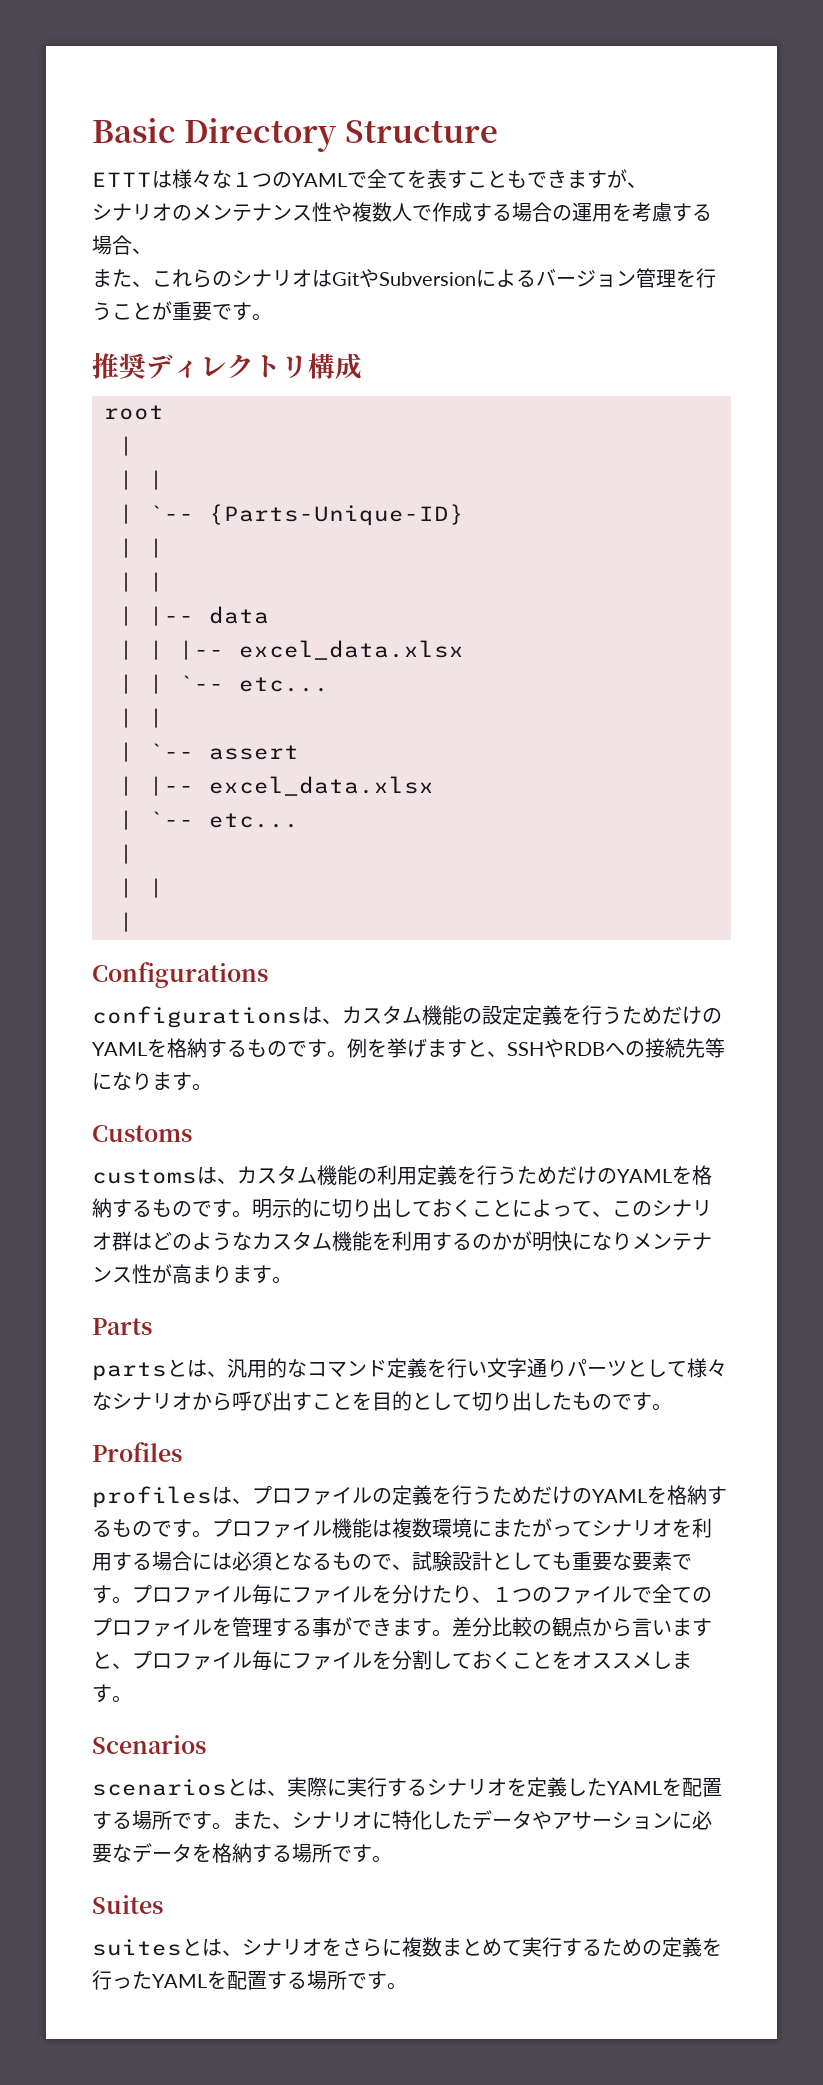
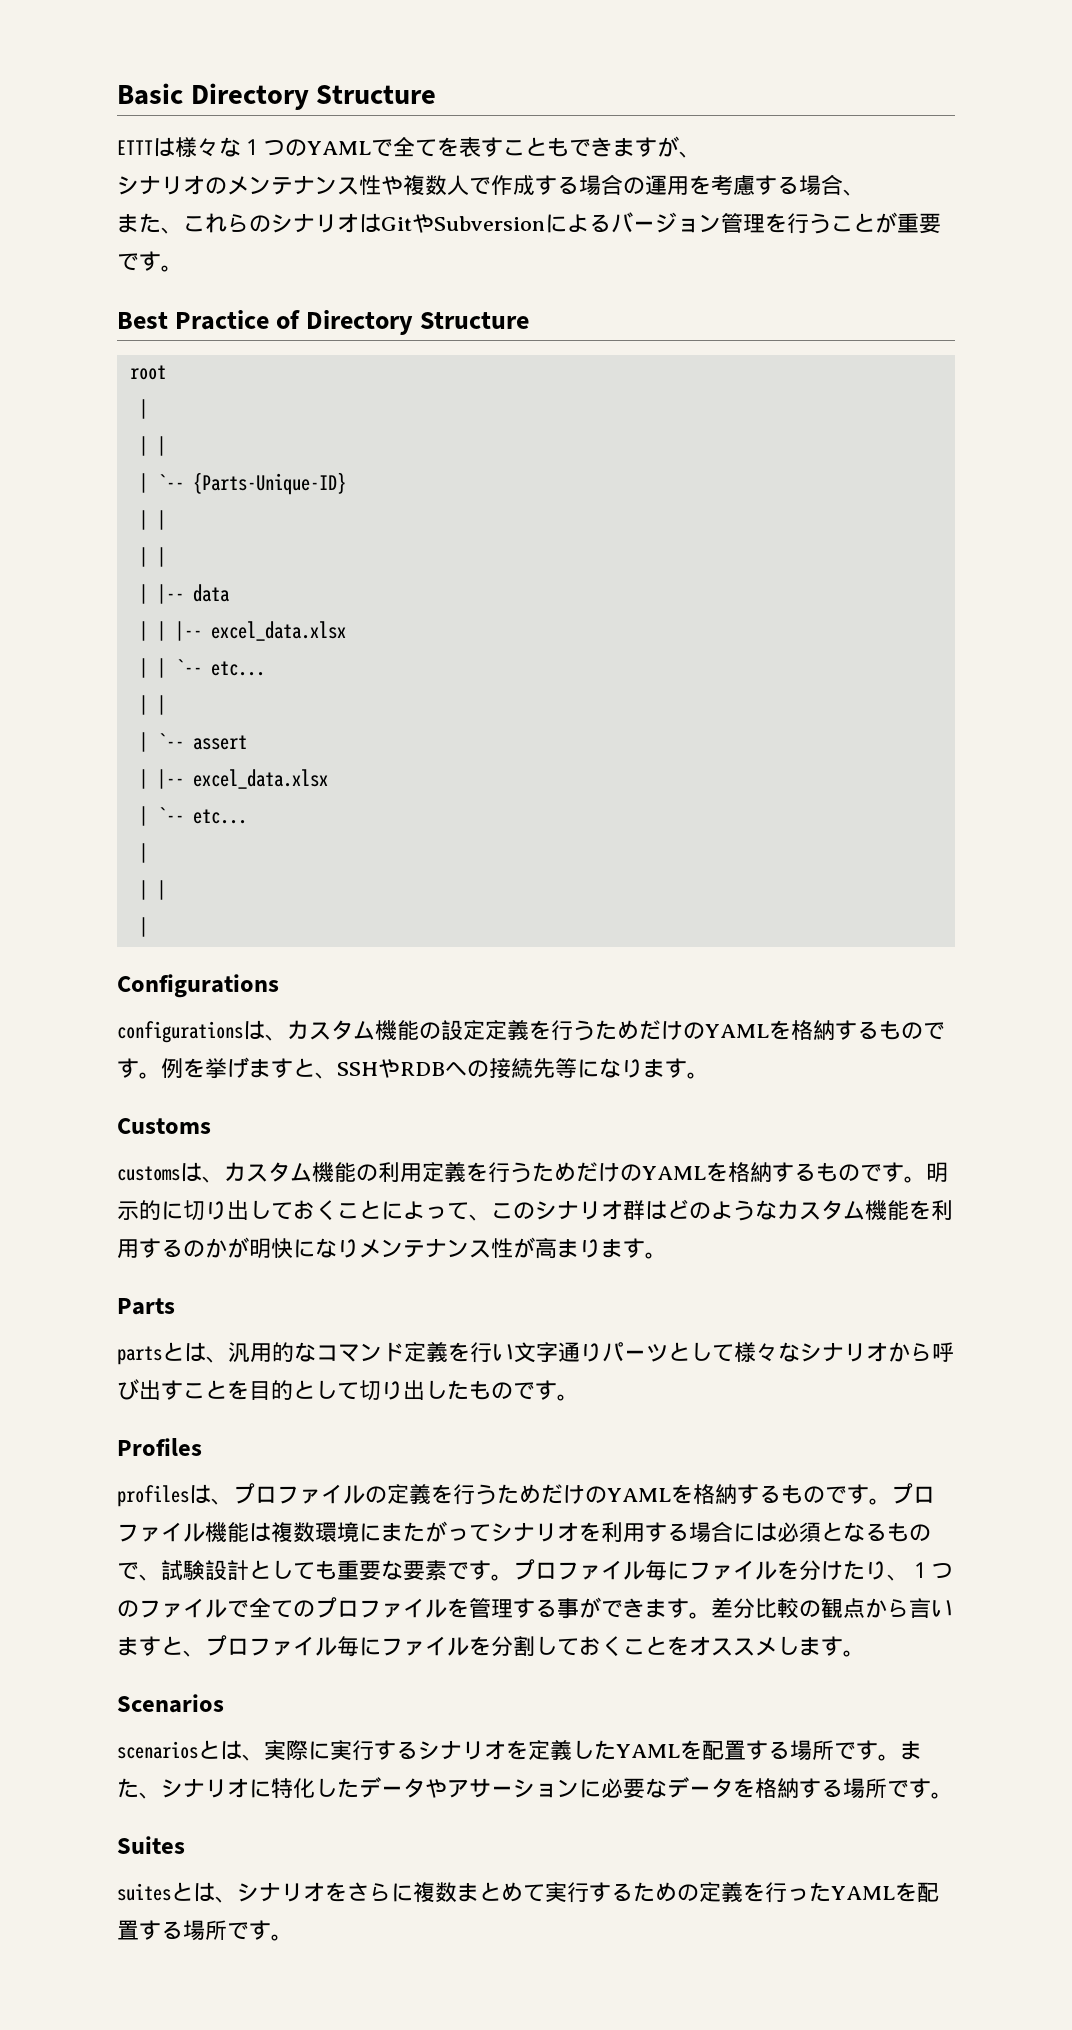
- 推奨ディレクトリ構成
+ Best Practice of Directory Structure

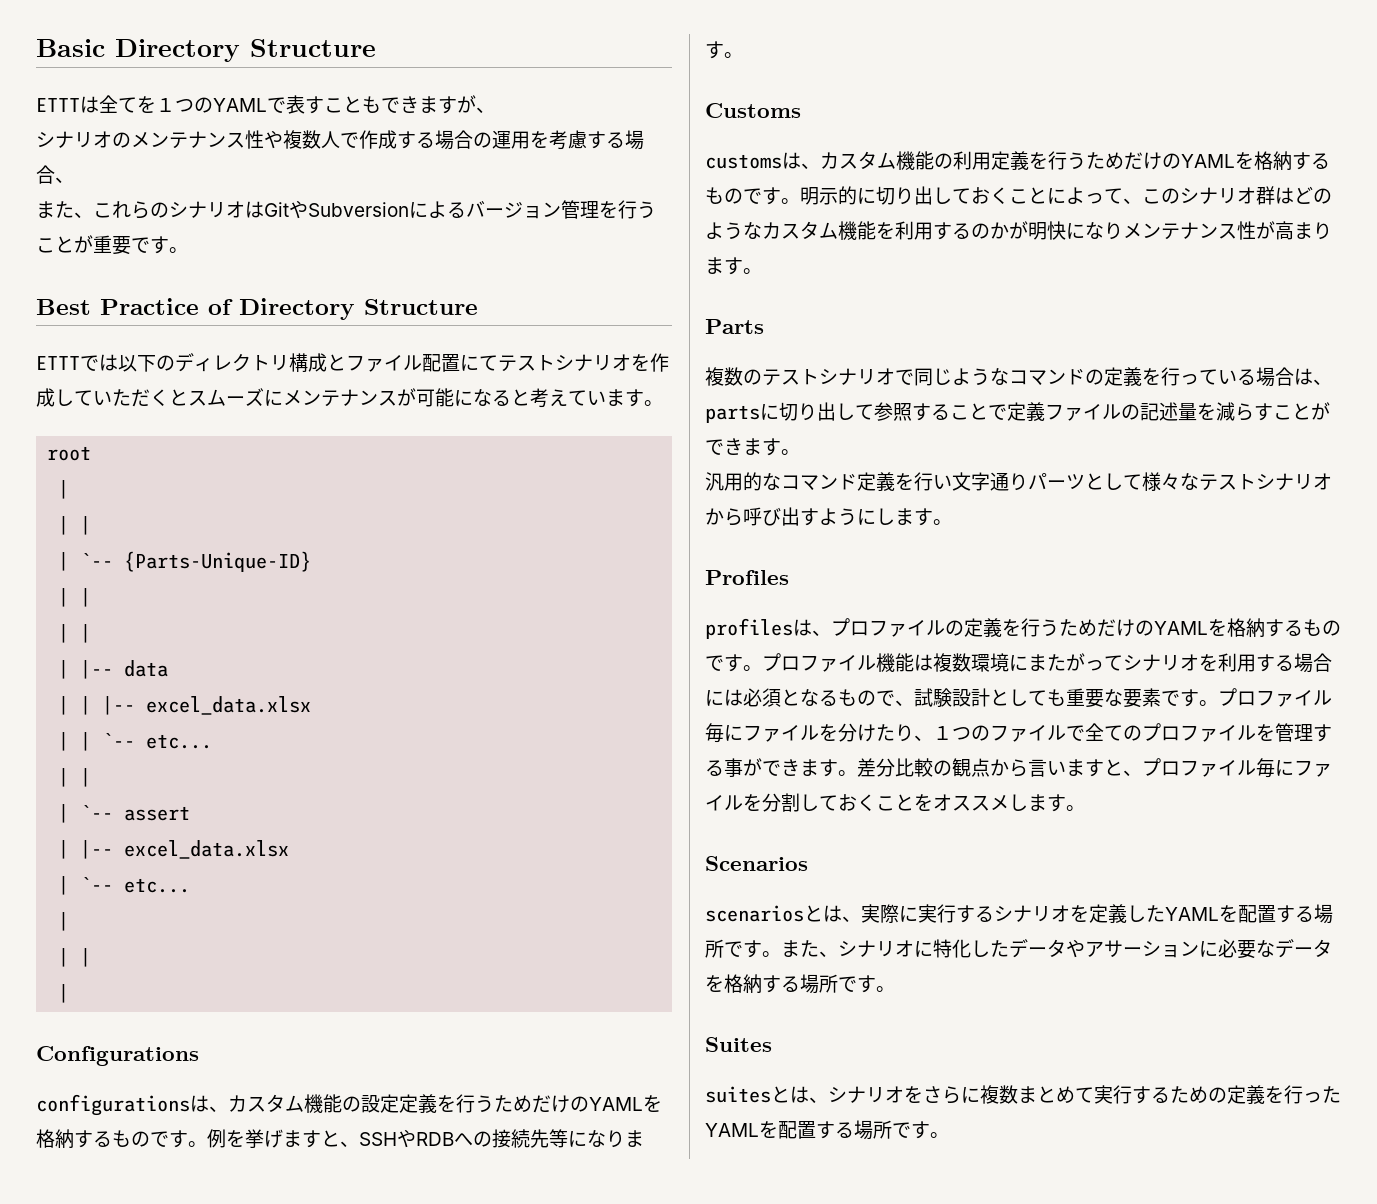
- ETTTは様々な１つのYAMLで全てを表すこともできますが、
+ ETTTは全てを１つのYAMLで表すこともできますが、
+ ETTTでは以下のディレクトリ構成とファイル配置にてテストシナリオを作成していただくとスムーズにメンテナンスが可能になると考えています。
- partsとは、汎用的なコマンド定義を行い文字通りパーツとして様々なシナリオから呼び出すことを目的として切り出したものです。
+ 複数のテストシナリオで同じようなコマンドの定義を行っている場合は、partsに切り出して参照することで定義ファイルの記述量を減らすことができます。
+ 汎用的なコマンド定義を行い文字通りパーツとして様々なテストシナリオから呼び出すようにします。

